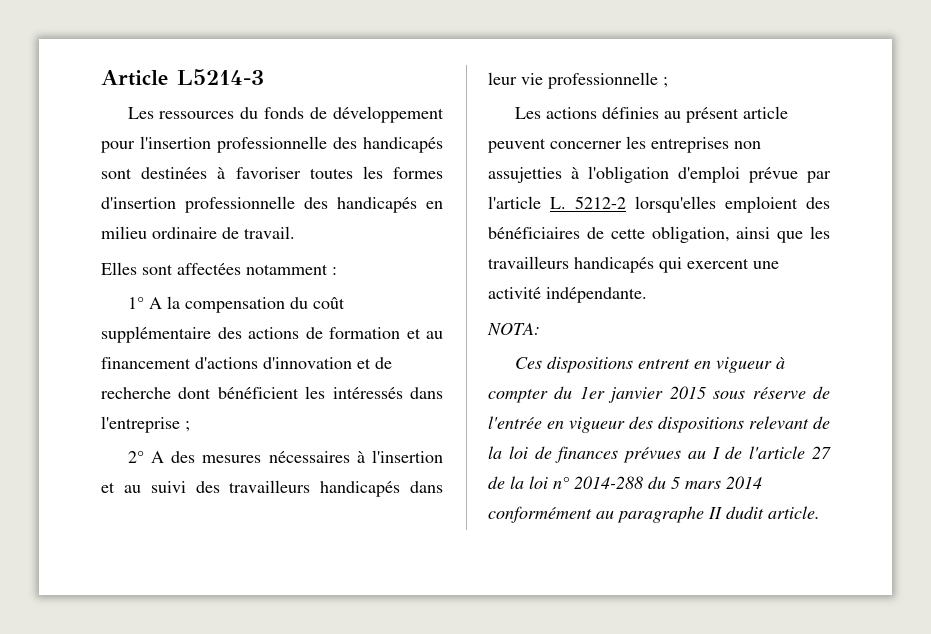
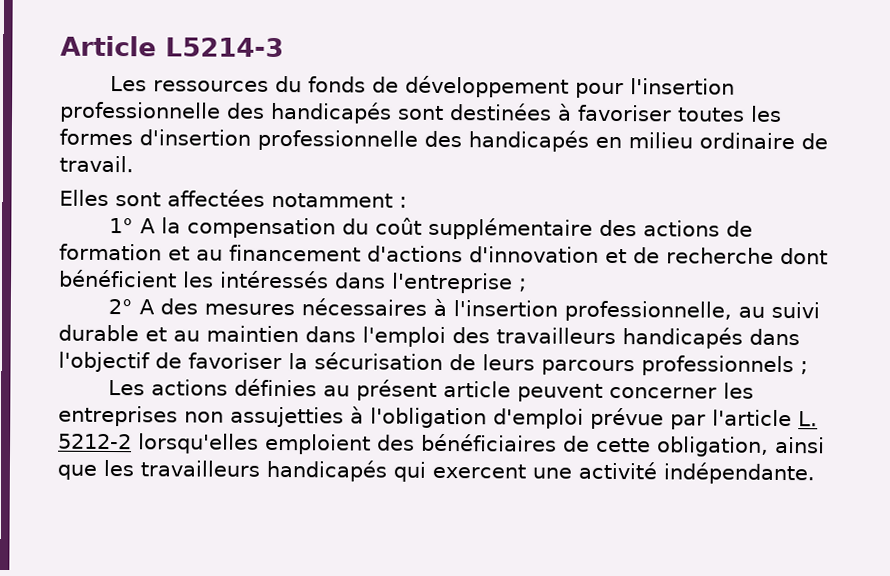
- 2° A des mesures nécessaires à l'insertion et au suivi des travailleurs handicapés dans leur vie professionnelle ;
+ 2° A des mesures nécessaires à l'insertion professionnelle, au suivi durable et au maintien dans l'emploi des travailleurs handicapés dans l'objectif de favoriser la sécurisation de leurs parcours professionnels ;
- NOTA:
- Ces dispositions entrent en vigueur à compter du 1er janvier 2015 sous réserve de l'entrée en vigueur des dispositions relevant de la loi de finances prévues au I de l'article 27 de la loi n° 2014-288 du 5 mars 2014 conformément au paragraphe II dudit article.

